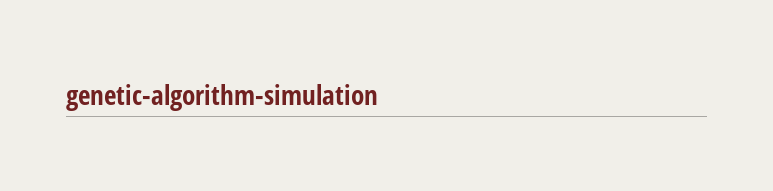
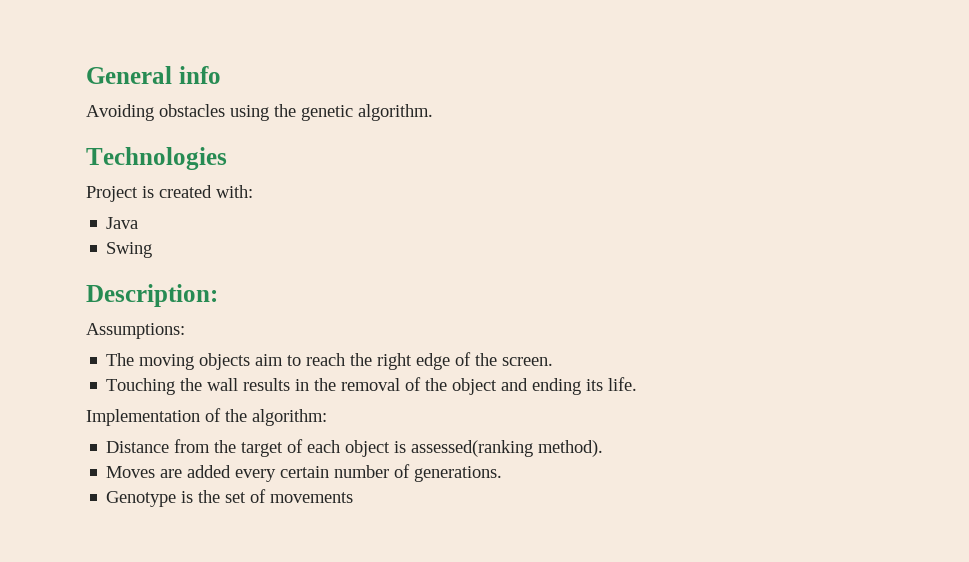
- genetic-algorithm-simulation
+ General info
+ Avoiding obstacles using the genetic algorithm.
+ Technologies
+ Project is created with:
+ Java
+ Swing
+ Description:
+ Assumptions:
+ The moving objects aim to reach the right edge of the screen.
+ Touching the wall results in the removal of the object and ending its life.
+ Implementation of the algorithm:
+ Distance from the target of each object is assessed(ranking method).
+ Moves are added every certain number of generations.
+ Genotype is the set of movements

